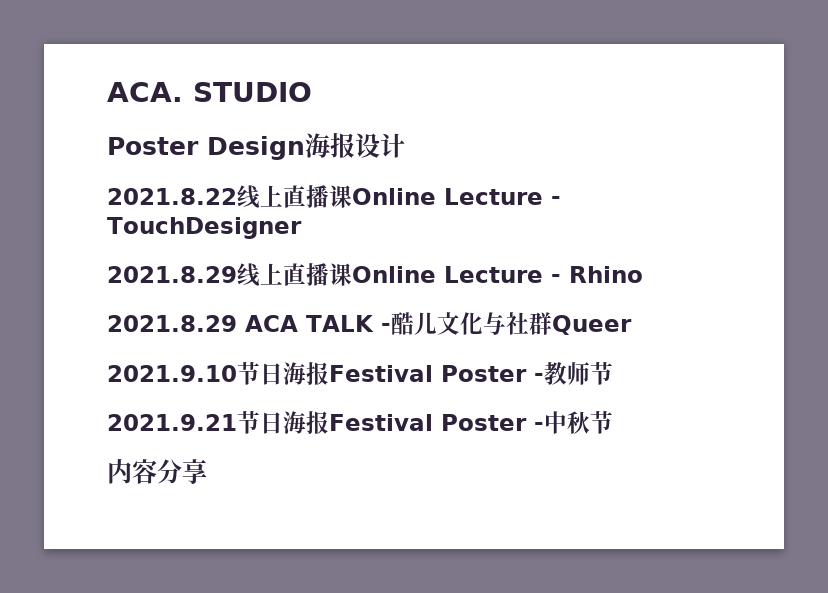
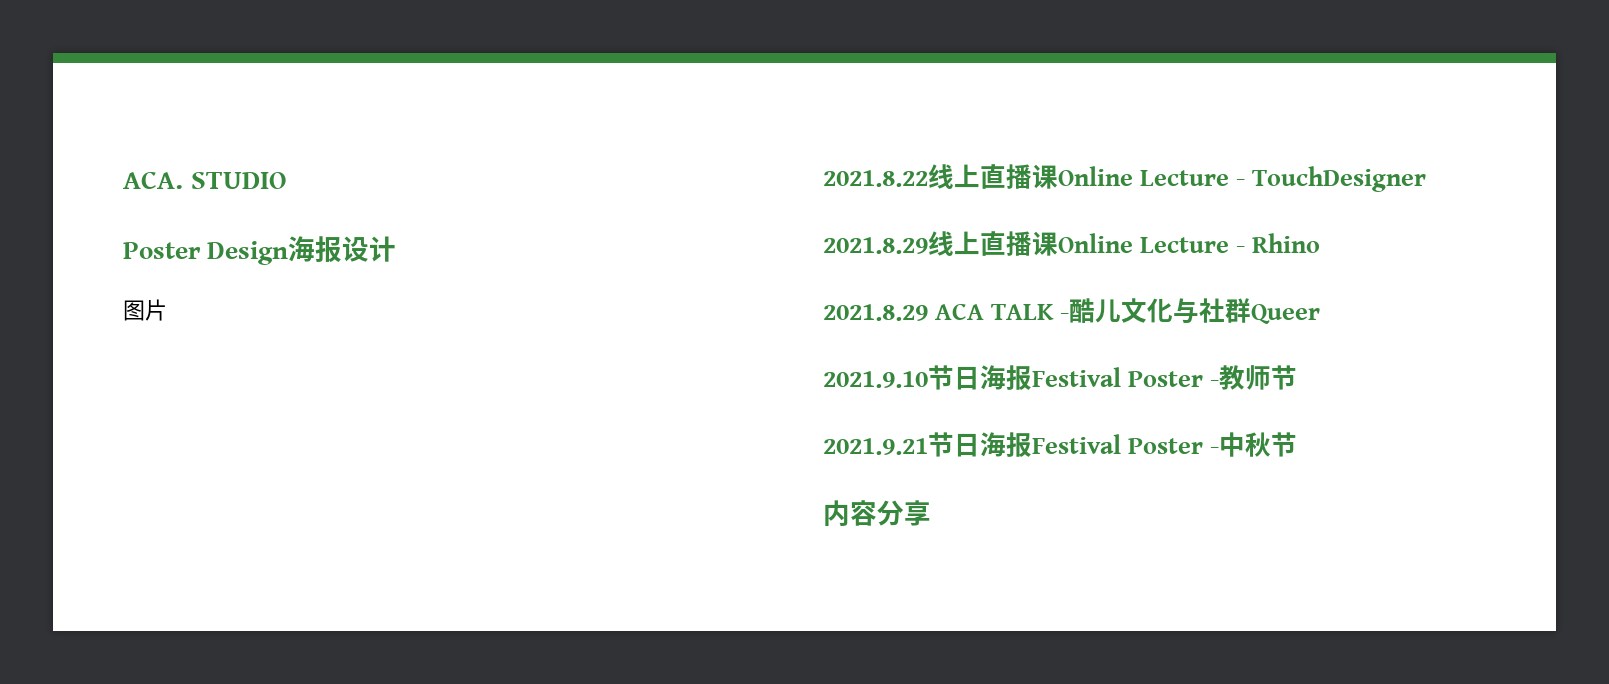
+ 图片

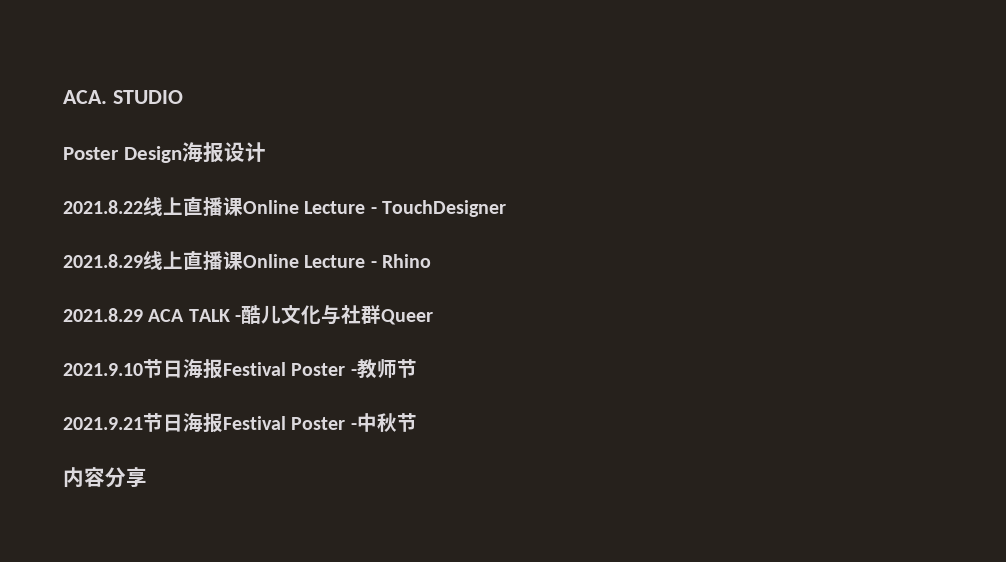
- 图片

